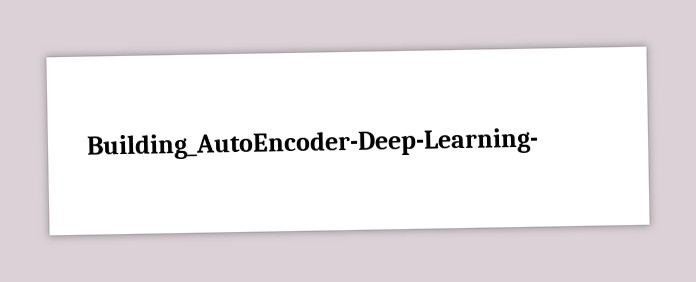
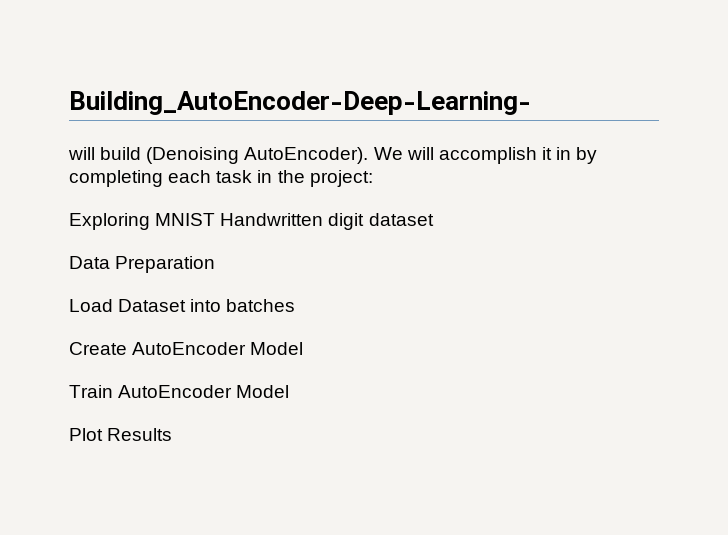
+ will build (Denoising AutoEncoder). We will accomplish it in by completing each task in the project:
+ Exploring MNIST Handwritten digit dataset
+ Data Preparation
+ Load Dataset into batches
+ Create AutoEncoder Model
+ Train AutoEncoder Model
+ Plot Results

